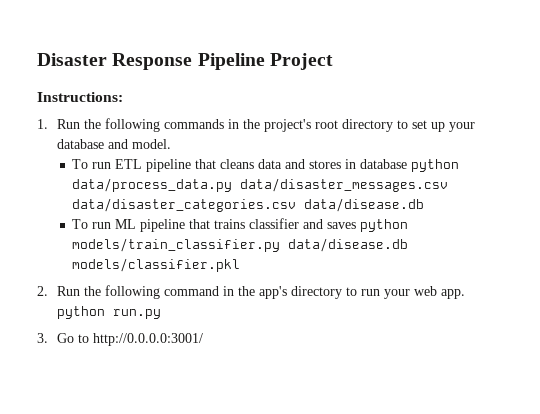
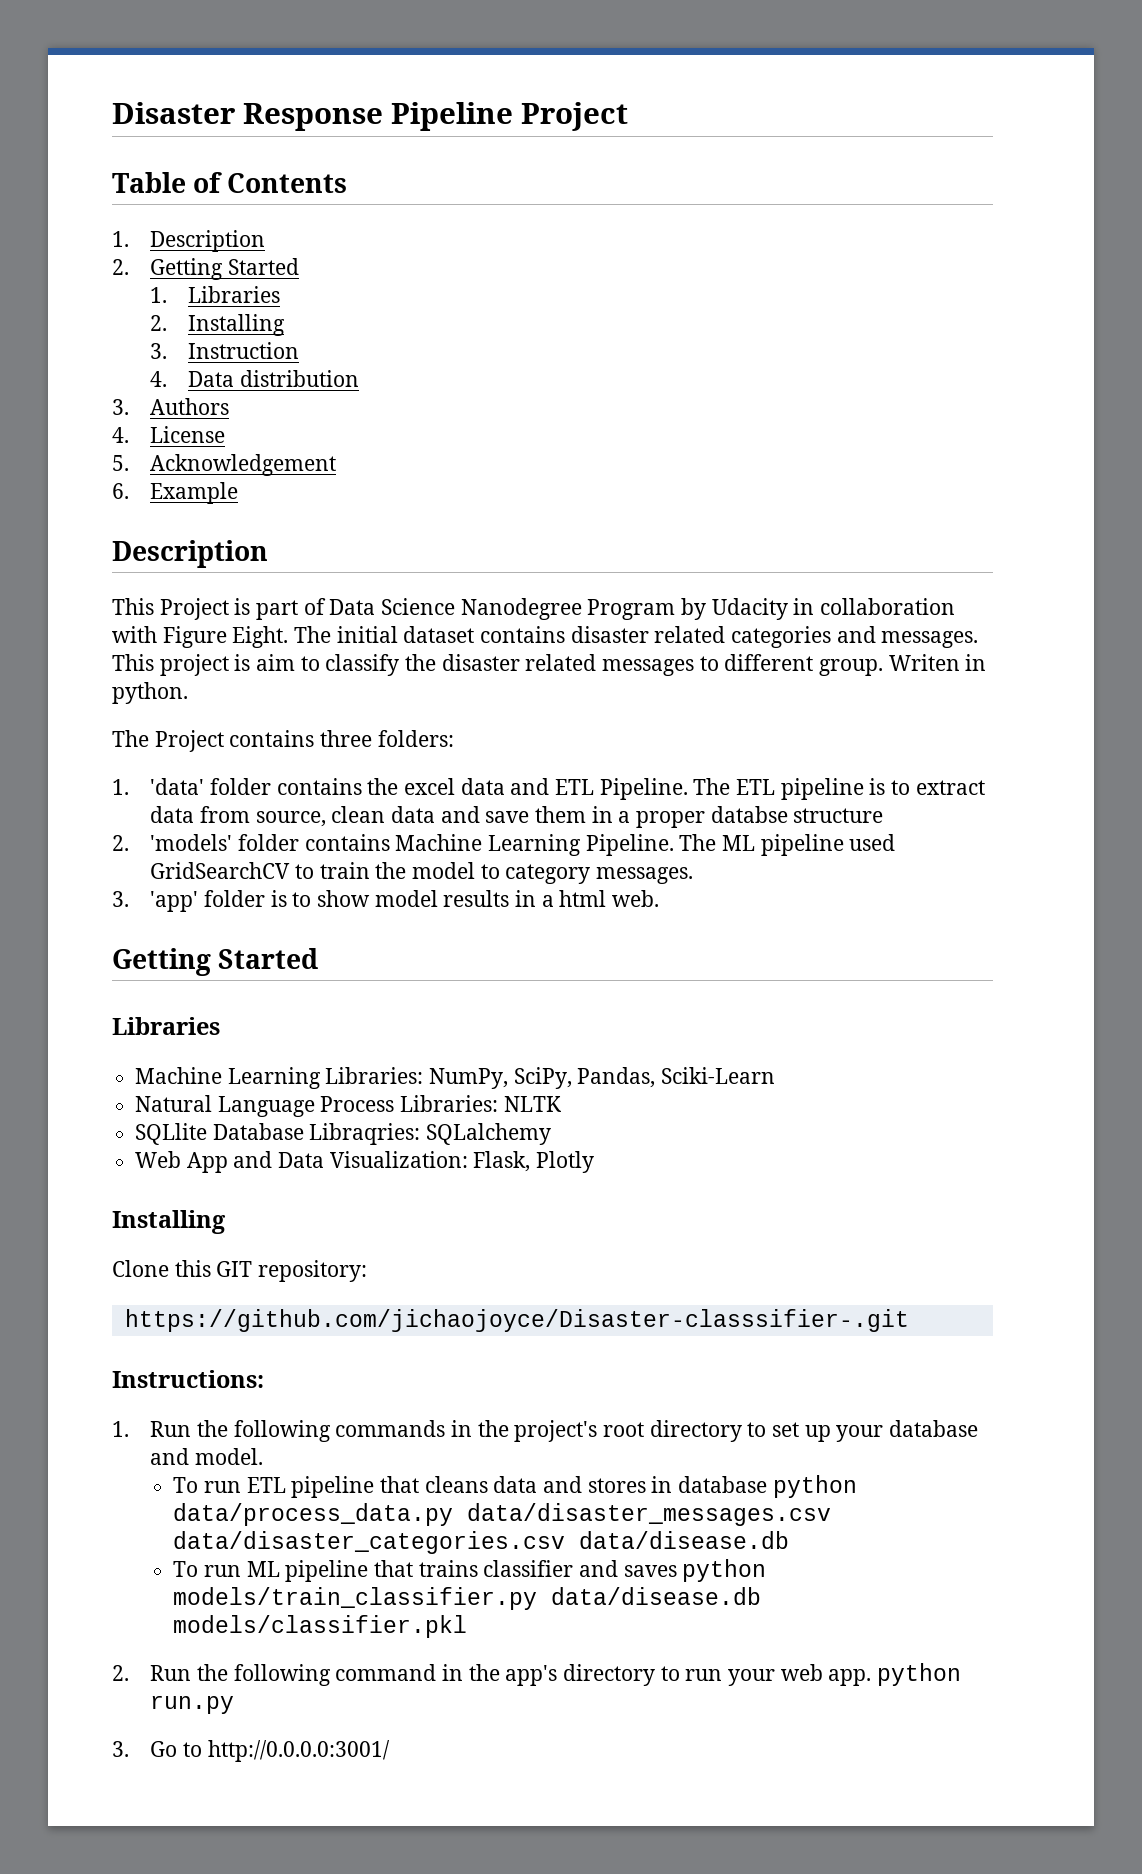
+ Table of Contents
+ 1. Description
+ 2. Getting Started
+ 1. Libraries
+ 2. Installing
+ 3. Instruction
+ 4. Data distribution
+ 3. Authors
+ 4. License
+ 5. Acknowledgement
+ 6. Example
+ Description
+ This Project is part of Data Science Nanodegree Program by Udacity in collaboration with Figure Eight. The initial dataset contains disaster related categories and messages. This project is aim to classify the disaster related messages to different group. Writen in python.
+ The Project contains three folders:
+ 1. 'data' folder contains the excel data and ETL Pipeline. The ETL pipeline is to extract data from source, clean data and save them in a proper databse structure
+ 2. 'models' folder contains Machine Learning Pipeline. The ML pipeline used GridSearchCV to train the model to category messages.
+ 3. 'app' folder is to show model results in a html web.
+ Getting Started
+ Libraries
+ Machine Learning Libraries: NumPy, SciPy, Pandas, Sciki-Learn
+ Natural Language Process Libraries: NLTK
+ SQLlite Database Libraqries: SQLalchemy
+ Web App and Data Visualization: Flask, Plotly
+ Installing
+ Clone this GIT repository:
+ https://github.com/jichaojoyce/Disaster-classsifier-.git

